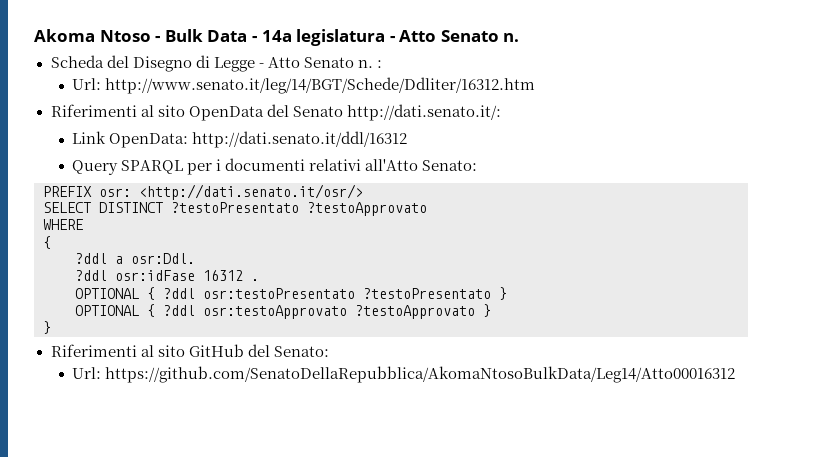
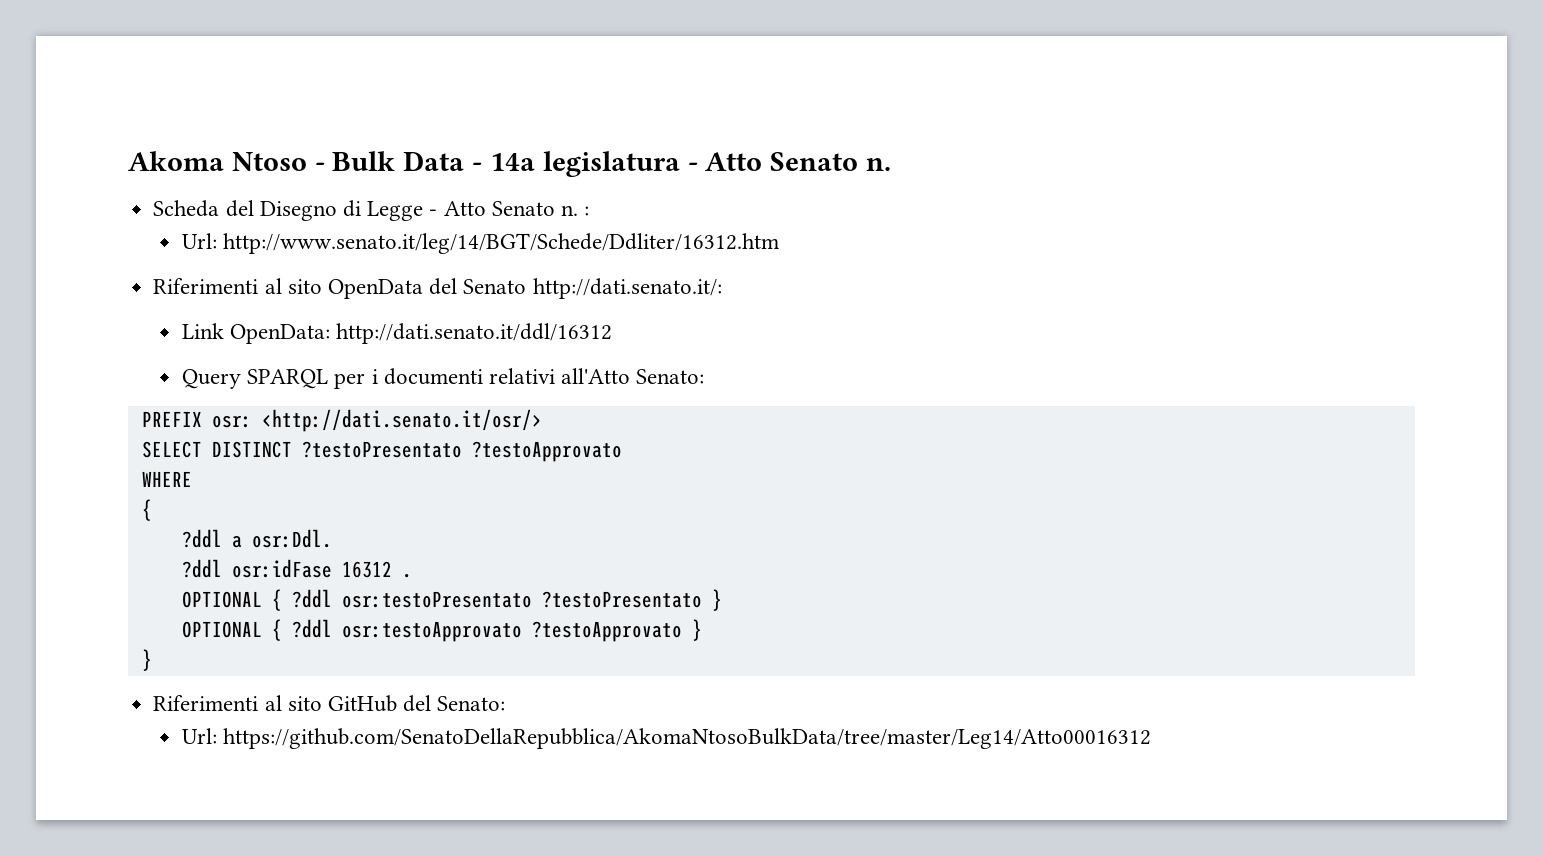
- Url: https://github.com/SenatoDellaRepubblica/AkomaNtosoBulkData/Leg14/Atto00016312
+ Url: https://github.com/SenatoDellaRepubblica/AkomaNtosoBulkData/tree/master/Leg14/Atto00016312

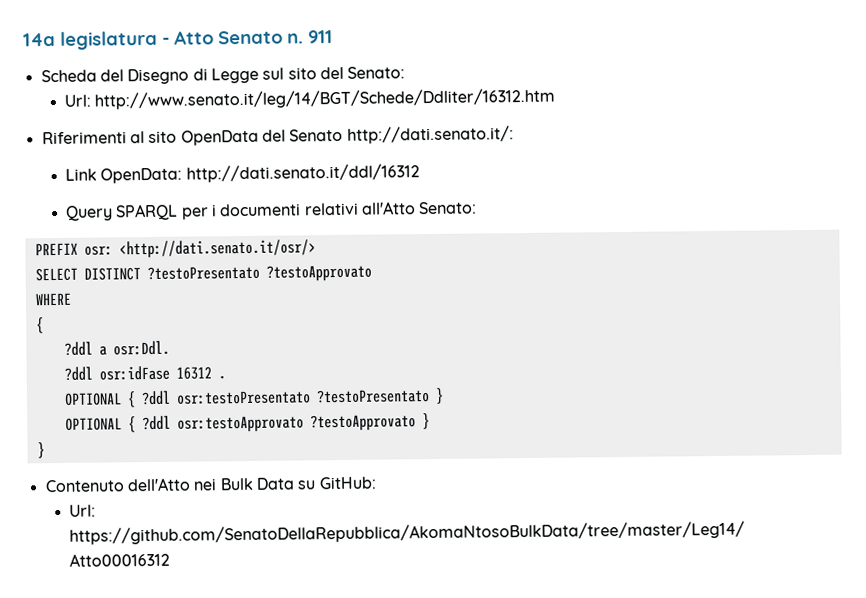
- Akoma Ntoso - Bulk Data - 14a legislatura - Atto Senato n.
+ 14a legislatura - Atto Senato n. 911
- Scheda del Disegno di Legge - Atto Senato n. :
+ Scheda del Disegno di Legge sul sito del Senato:
- Riferimenti al sito GitHub del Senato:
+ Contenuto dell'Atto nei Bulk Data su GitHub:

